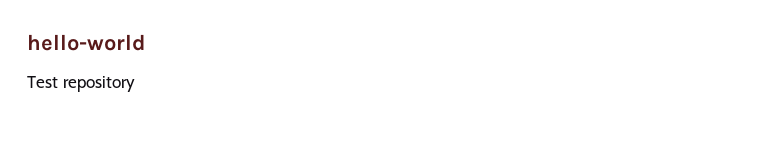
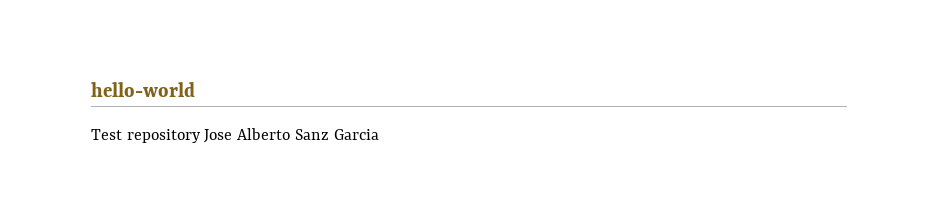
- Test repository
+ Test repository Jose Alberto Sanz Garcia

